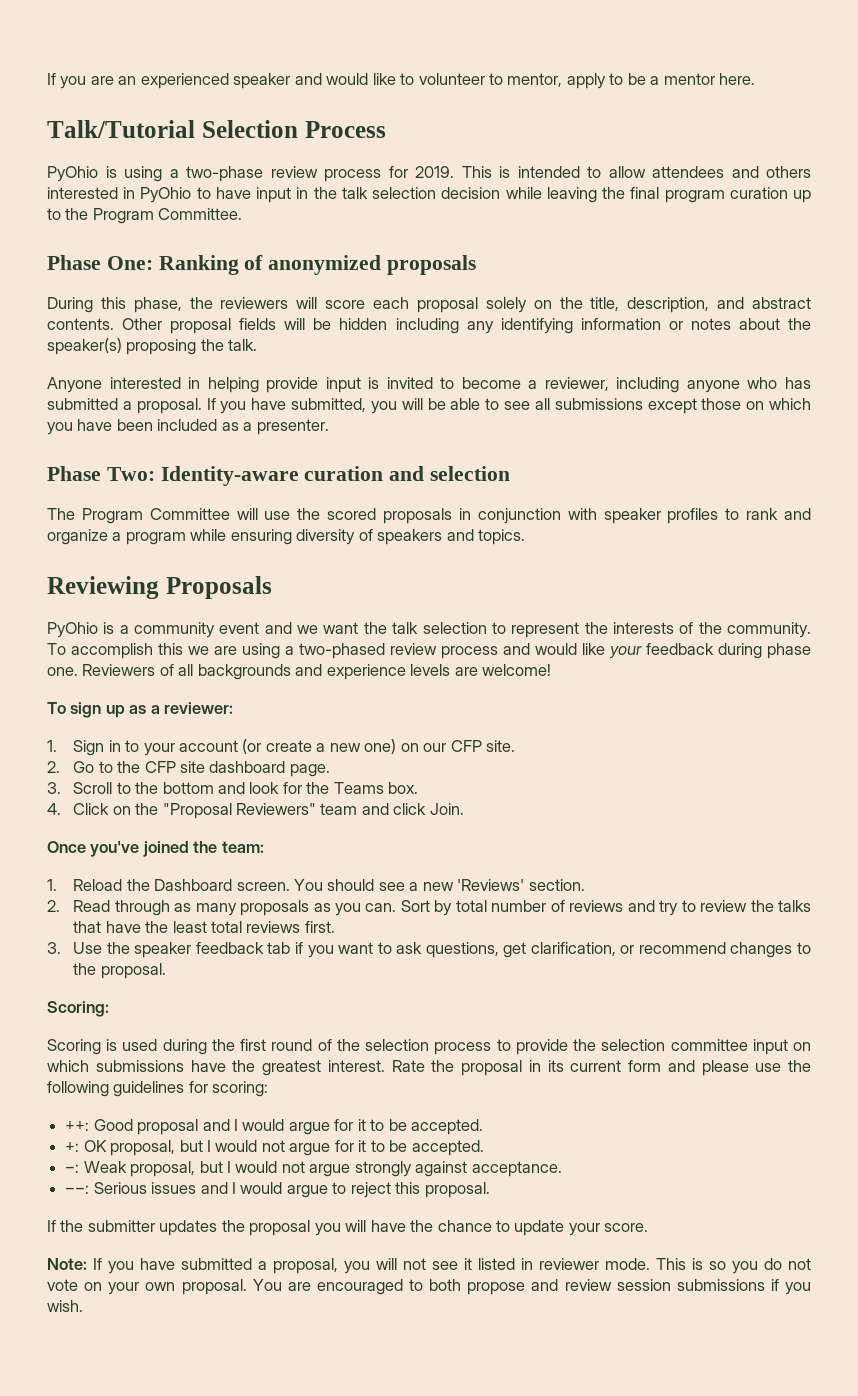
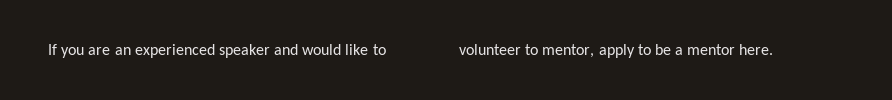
- Talk/Tutorial Selection Process
- PyOhio is using a two-phase review process for 2019. This is intended to allow attendees and others interested in PyOhio to have input in the talk selection decision while leaving the final program curation up to the Program Committee.
- Phase One: Ranking of anonymized proposals
- During this phase, the reviewers will score each proposal solely on the title, description, and abstract contents. Other proposal fields will be hidden including any identifying information or notes about the speaker(s) proposing the talk.
- Anyone interested in helping provide input is invited to become a reviewer, including anyone who has submitted a proposal. If you have submitted, you will be able to see all submissions except those on which you have been included as a presenter.
- Phase Two: Identity-aware curation and selection
- The Program Committee will use the scored proposals in conjunction with speaker profiles to rank and organize a program while ensuring diversity of speakers and topics.
- Reviewing Proposals
- PyOhio is a community event and we want the talk selection to represent the interests of the community. To accomplish this we are using a two-phased review process and would like your feedback during phase one. Reviewers of all backgrounds and experience levels are welcome!
- To sign up as a reviewer:
- 1. Sign in to your account (or create a new one) on our CFP site.
- 2. Go to the CFP site dashboard page.
- 3. Scroll to the bottom and look for the Teams box.
- 4. Click on the "Proposal Reviewers" team and click Join.
- Once you've joined the team:
- 1. Reload the Dashboard screen. You should see a new 'Reviews' section.
- 2. Read through as many proposals as you can. Sort by total number of reviews and try to review the talks that have the least total reviews first.
- 3. Use the speaker feedback tab if you want to ask questions, get clarification, or recommend changes to the proposal.
- Scoring:
- Scoring is used during the first round of the selection process to provide the selection committee input on which submissions have the greatest interest. Rate the proposal in its current form and please use the following guidelines for scoring:
- ++: Good proposal and I would argue for it to be accepted.
- +: OK proposal, but I would not argue for it to be accepted.
- −: Weak proposal, but I would not argue strongly against acceptance.
- −−: Serious issues and I would argue to reject this proposal.
- If the submitter updates the proposal you will have the chance to update your score.
- Note: If you have submitted a proposal, you will not see it listed in reviewer mode. This is so you do not vote on your own proposal. You are encouraged to both propose and review session submissions if you wish.

